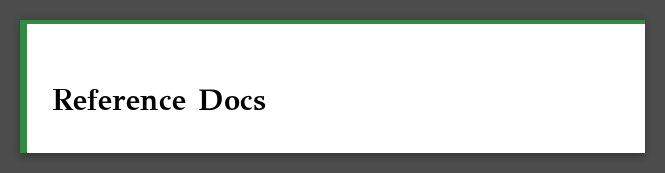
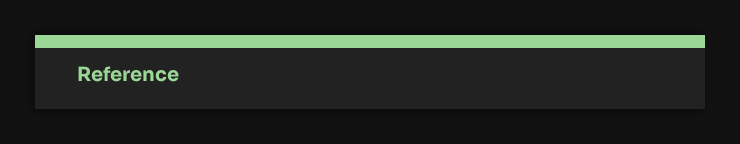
- Reference Docs
+ Reference

